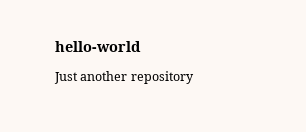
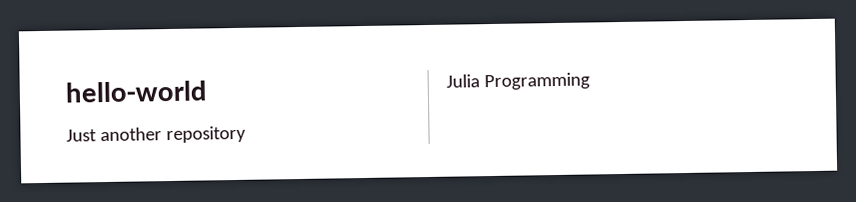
+ Julia Programming

